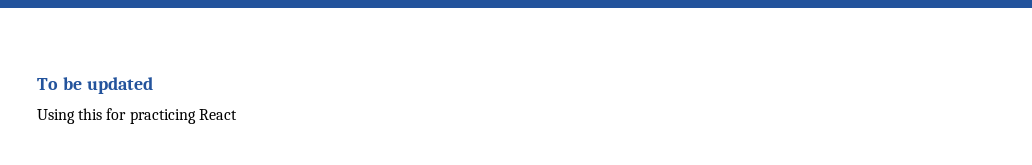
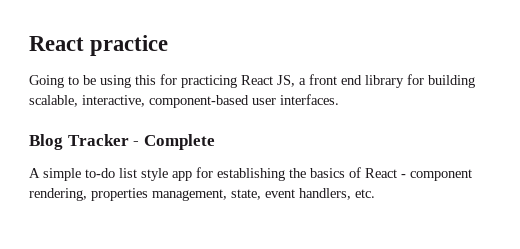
- To be updated
- Using this for practicing React
+ React practice
+ Going to be using this for practicing React JS, a front end library for building scalable, interactive, component-based user interfaces.
+ Blog Tracker - Complete
+ A simple to-do list style app for establishing the basics of React - component rendering, properties management, state, event handlers, etc.

